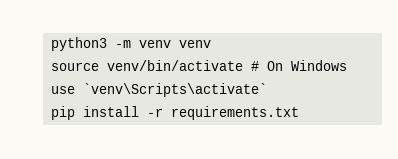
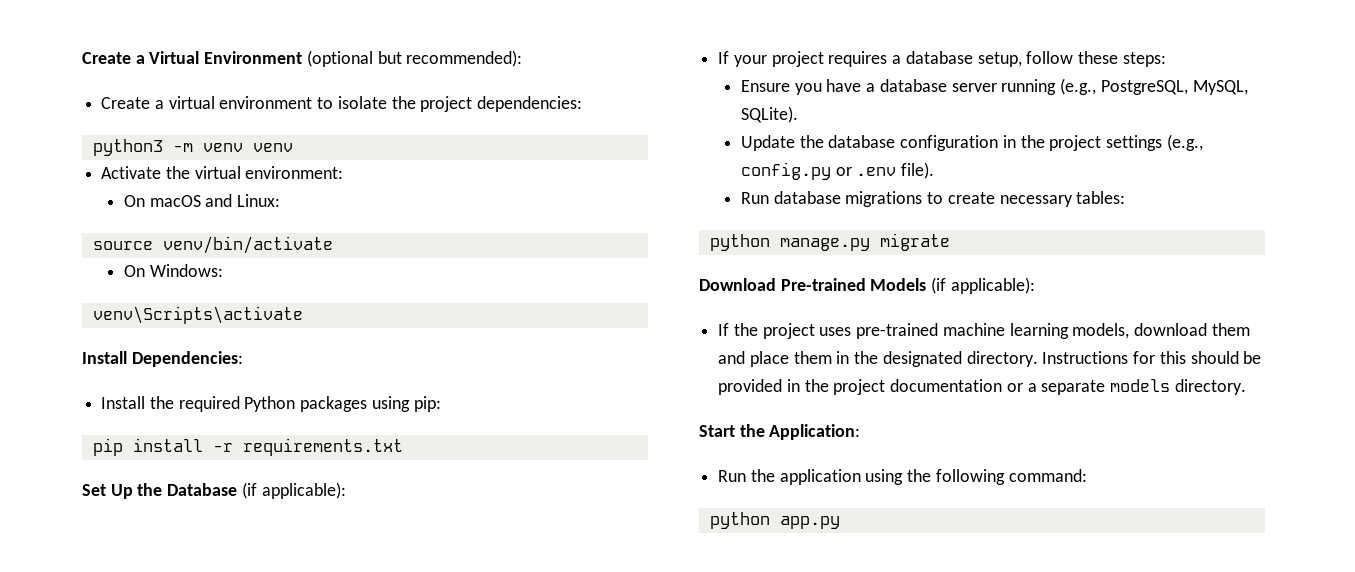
+ Create a Virtual Environment (optional but recommended):
+ Create a virtual environment to isolate the project dependencies:
  python3 -m venv venv
- source venv/bin/activate # On Windows use `venv\Scripts\activate`
+ Activate the virtual environment:
+ On macOS and Linux:
+ source venv/bin/activate
+ On Windows:
+ venv\Scripts\activate
+ Install Dependencies:
+ Install the required Python packages using pip:
  pip install -r requirements.txt
+ Set Up the Database (if applicable):
+ If your project requires a database setup, follow these steps:
+ Ensure you have a database server running (e.g., PostgreSQL, MySQL, SQLite).
+ Update the database configuration in the project settings (e.g., config.py or .env file).
+ Run database migrations to create necessary tables:
+ python manage.py migrate
+ Download Pre-trained Models (if applicable):
+ If the project uses pre-trained machine learning models, download them and place them in the designated directory. Instructions for this should be provided in the project documentation or a separate models directory.
+ Start the Application:
+ Run the application using the following command:
+ python app.py

